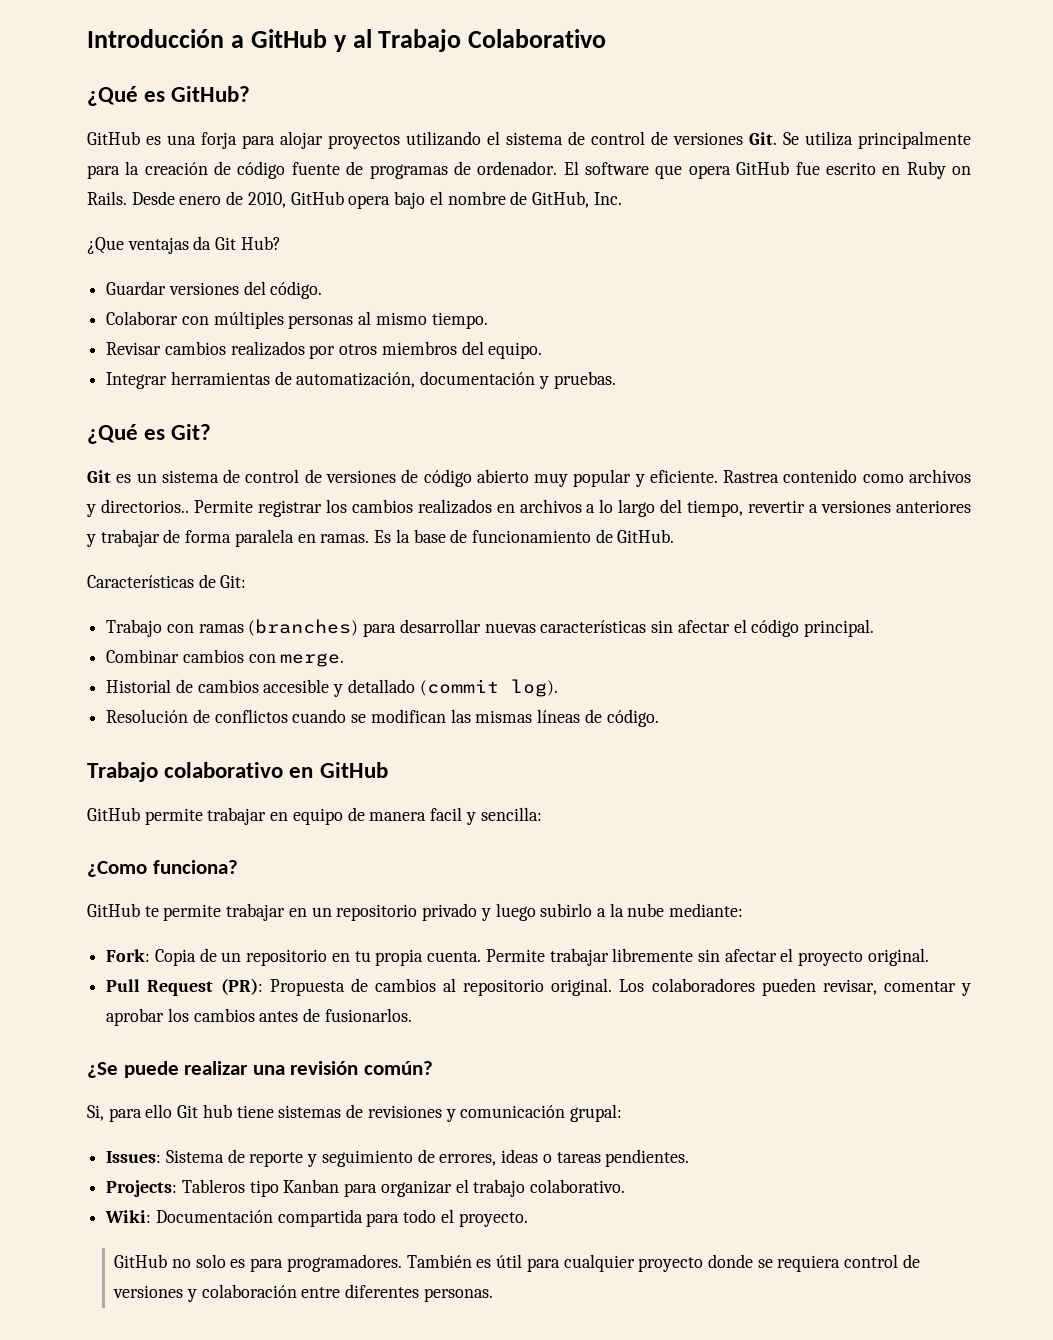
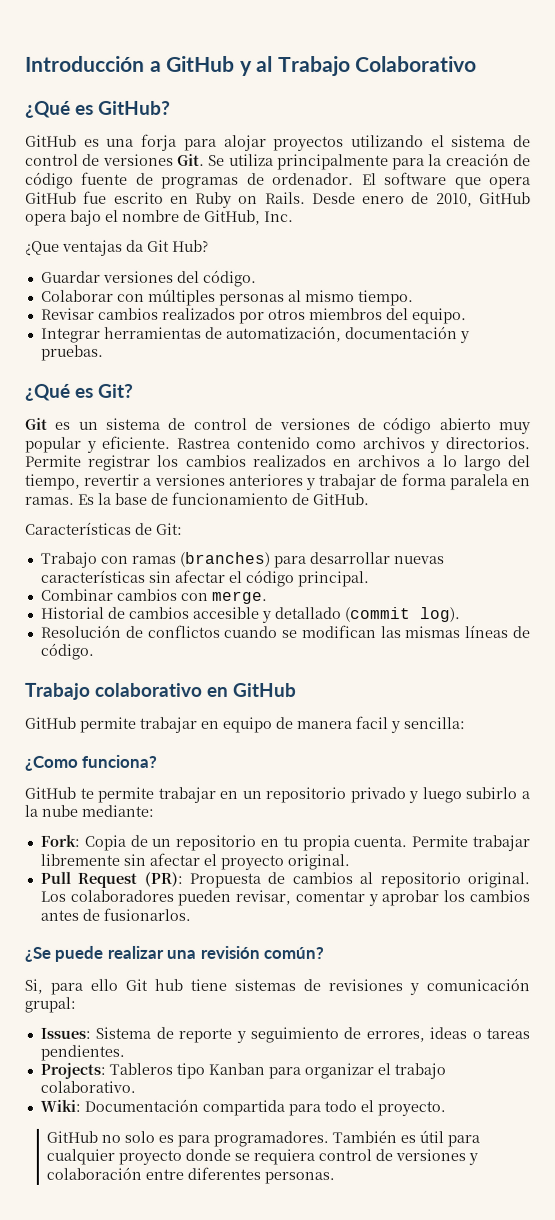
- Rastrea contenido como archivos y directorios..
+ Rastrea contenido como archivos y directorios.

